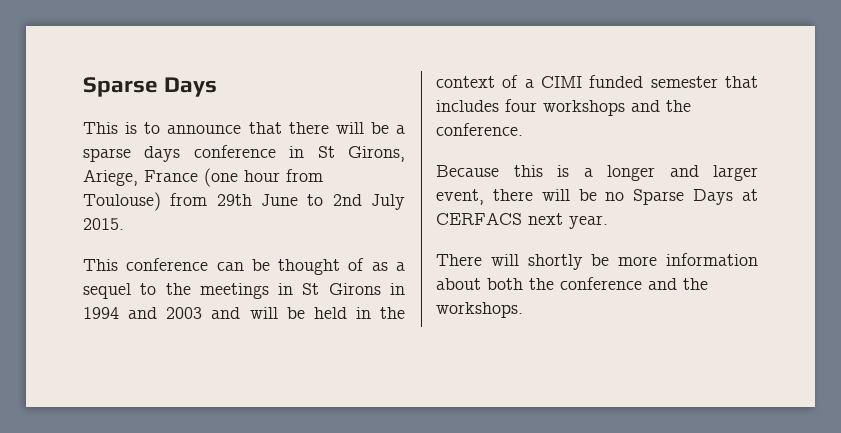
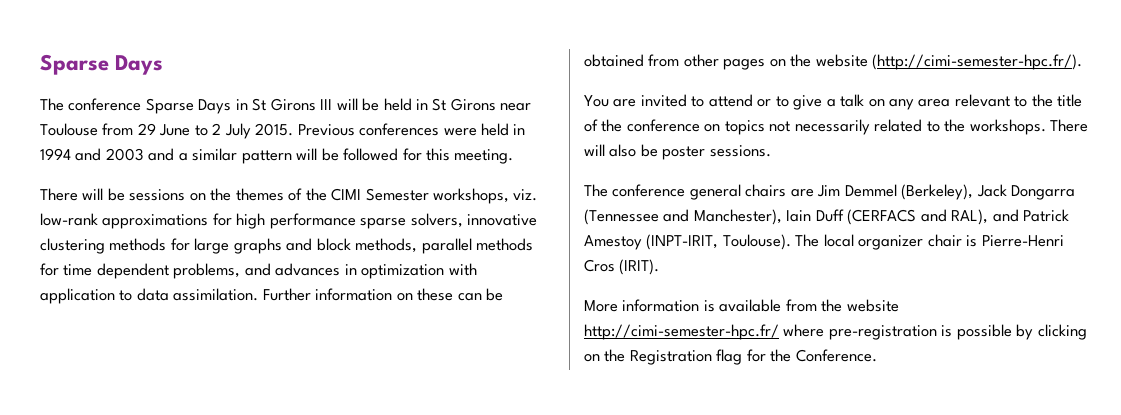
- This is to announce that there will be a sparse days conference in St Girons, Ariege, France (one hour from Toulouse) from 29th June to 2nd July 2015.
- This conference can be thought of as a sequel to the meetings in St Girons in 1994 and 2003 and will be held in the context of a CIMI funded semester that includes four workshops and the conference.
- Because this is a longer and larger event, there will be no Sparse Days at CERFACS next year.
- There will shortly be more information about both the conference and the workshops.
+ The conference Sparse Days in St Girons III will be held in St Girons near Toulouse from 29 June to 2 July 2015. Previous conferences were held in 1994 and 2003 and a similar pattern will be followed for this meeting.
+ There will be sessions on the themes of the CIMI Semester workshops, viz. low-rank approximations for high performance sparse solvers, innovative clustering methods for large graphs and block methods, parallel methods for time dependent problems, and advances in optimization with application to data assimilation. Further information on these can be obtained from other pages on the website (http://cimi-semester-hpc.fr/).
+ You are invited to attend or to give a talk on any area relevant to the title of the conference on topics not necessarily related to the workshops. There will also be poster sessions.
+ The conference general chairs are Jim Demmel (Berkeley), Jack Dongarra (Tennessee and Manchester), Iain Duff (CERFACS and RAL), and Patrick Amestoy (INPT-IRIT, Toulouse). The local organizer chair is Pierre-Henri Cros (IRIT).
+ More information is available from the website http://cimi-semester-hpc.fr/ where pre-registration is possible by clicking on the Registration flag for the Conference.

